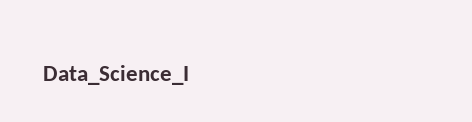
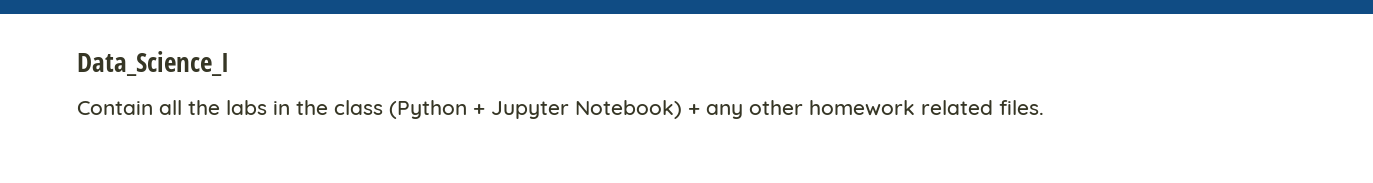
+ Contain all the labs in the class (Python + Jupyter Notebook) + any other homework related files.

